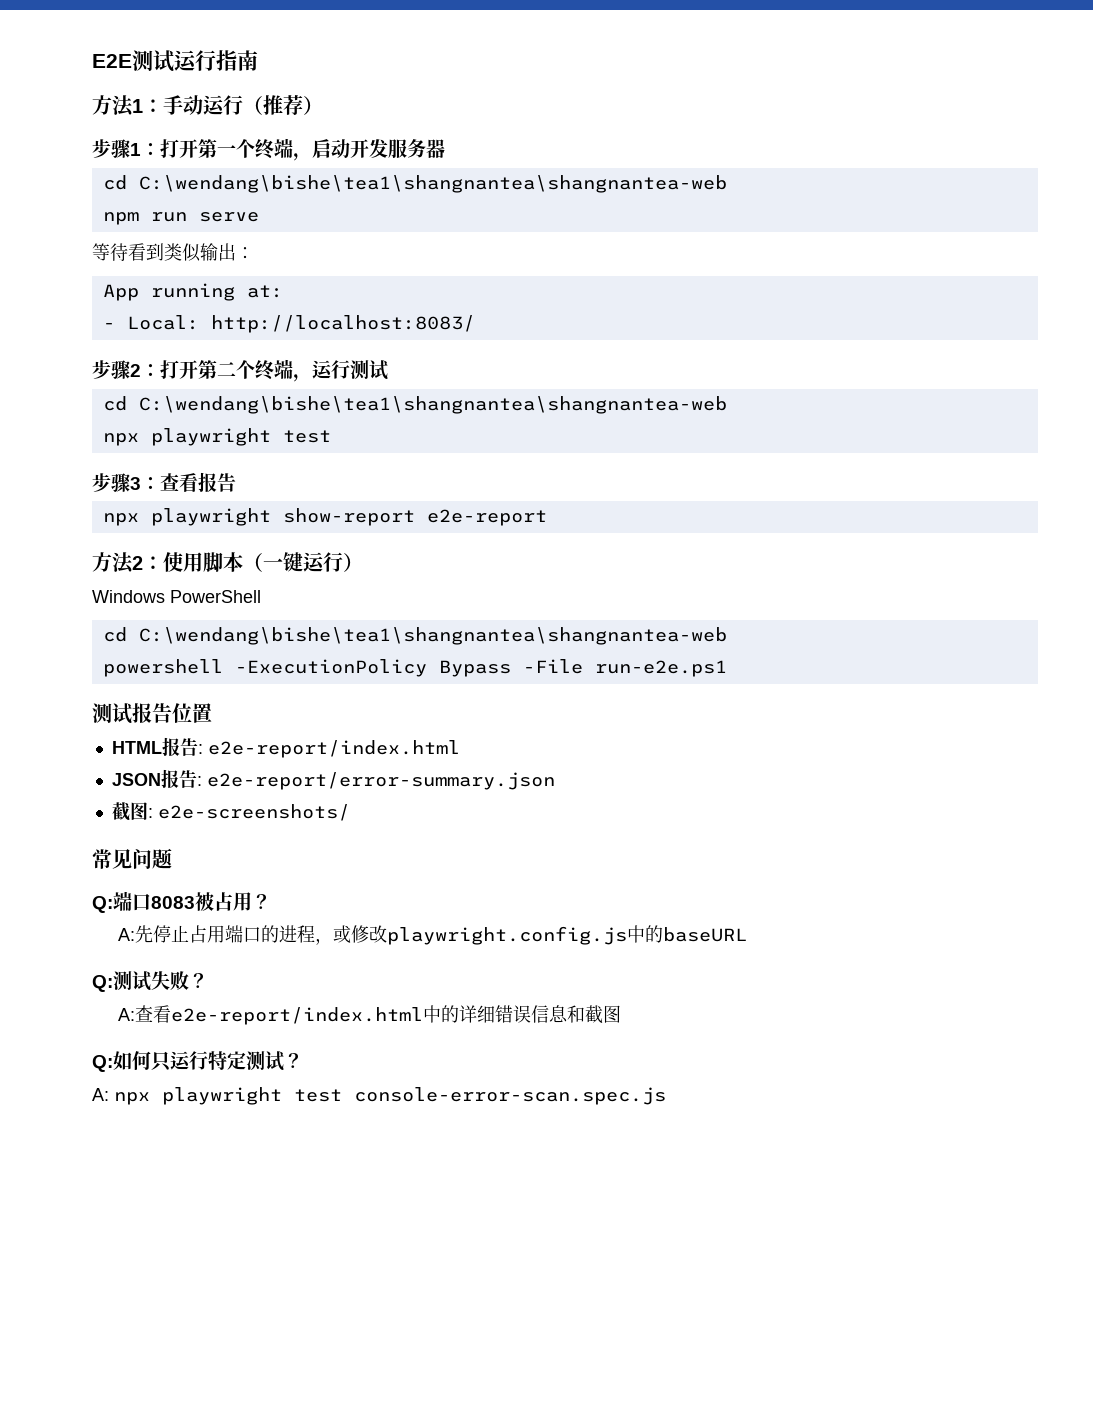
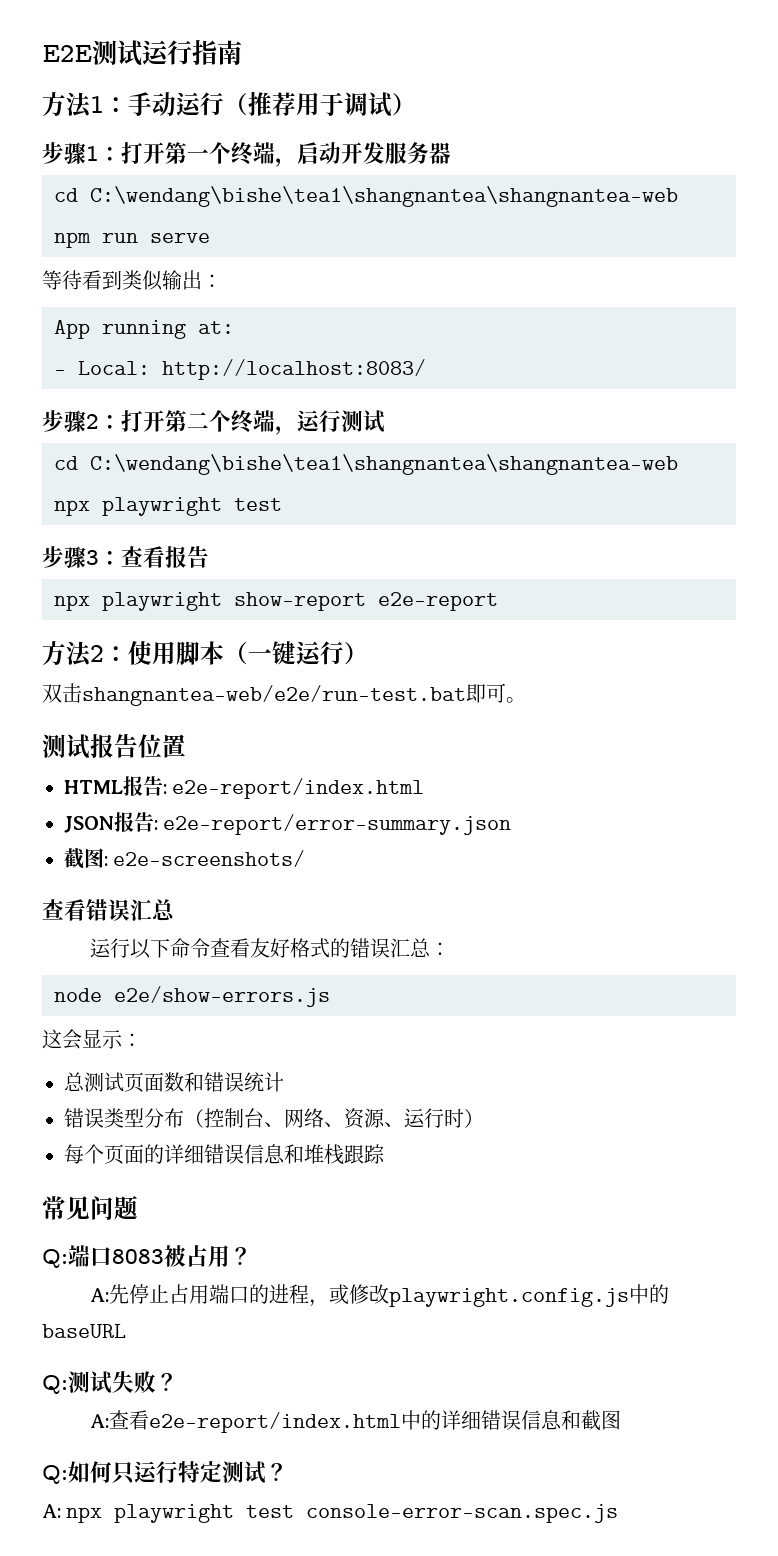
- 方法1：手动运行（推荐）
+ 方法1：手动运行（推荐用于调试）
- Windows PowerShell
- cd C:\wendang\bishe\tea1\shangnantea\shangnantea-web
- powershell -ExecutionPolicy Bypass -File run-e2e.ps1
+ 双击shangnantea-web/e2e/run-test.bat即可。
+ 查看错误汇总
+ 运行以下命令查看友好格式的错误汇总：
+ node e2e/show-errors.js
+ 这会显示：
+ 总测试页面数和错误统计
+ 错误类型分布（控制台、网络、资源、运行时）
+ 每个页面的详细错误信息和堆栈跟踪

